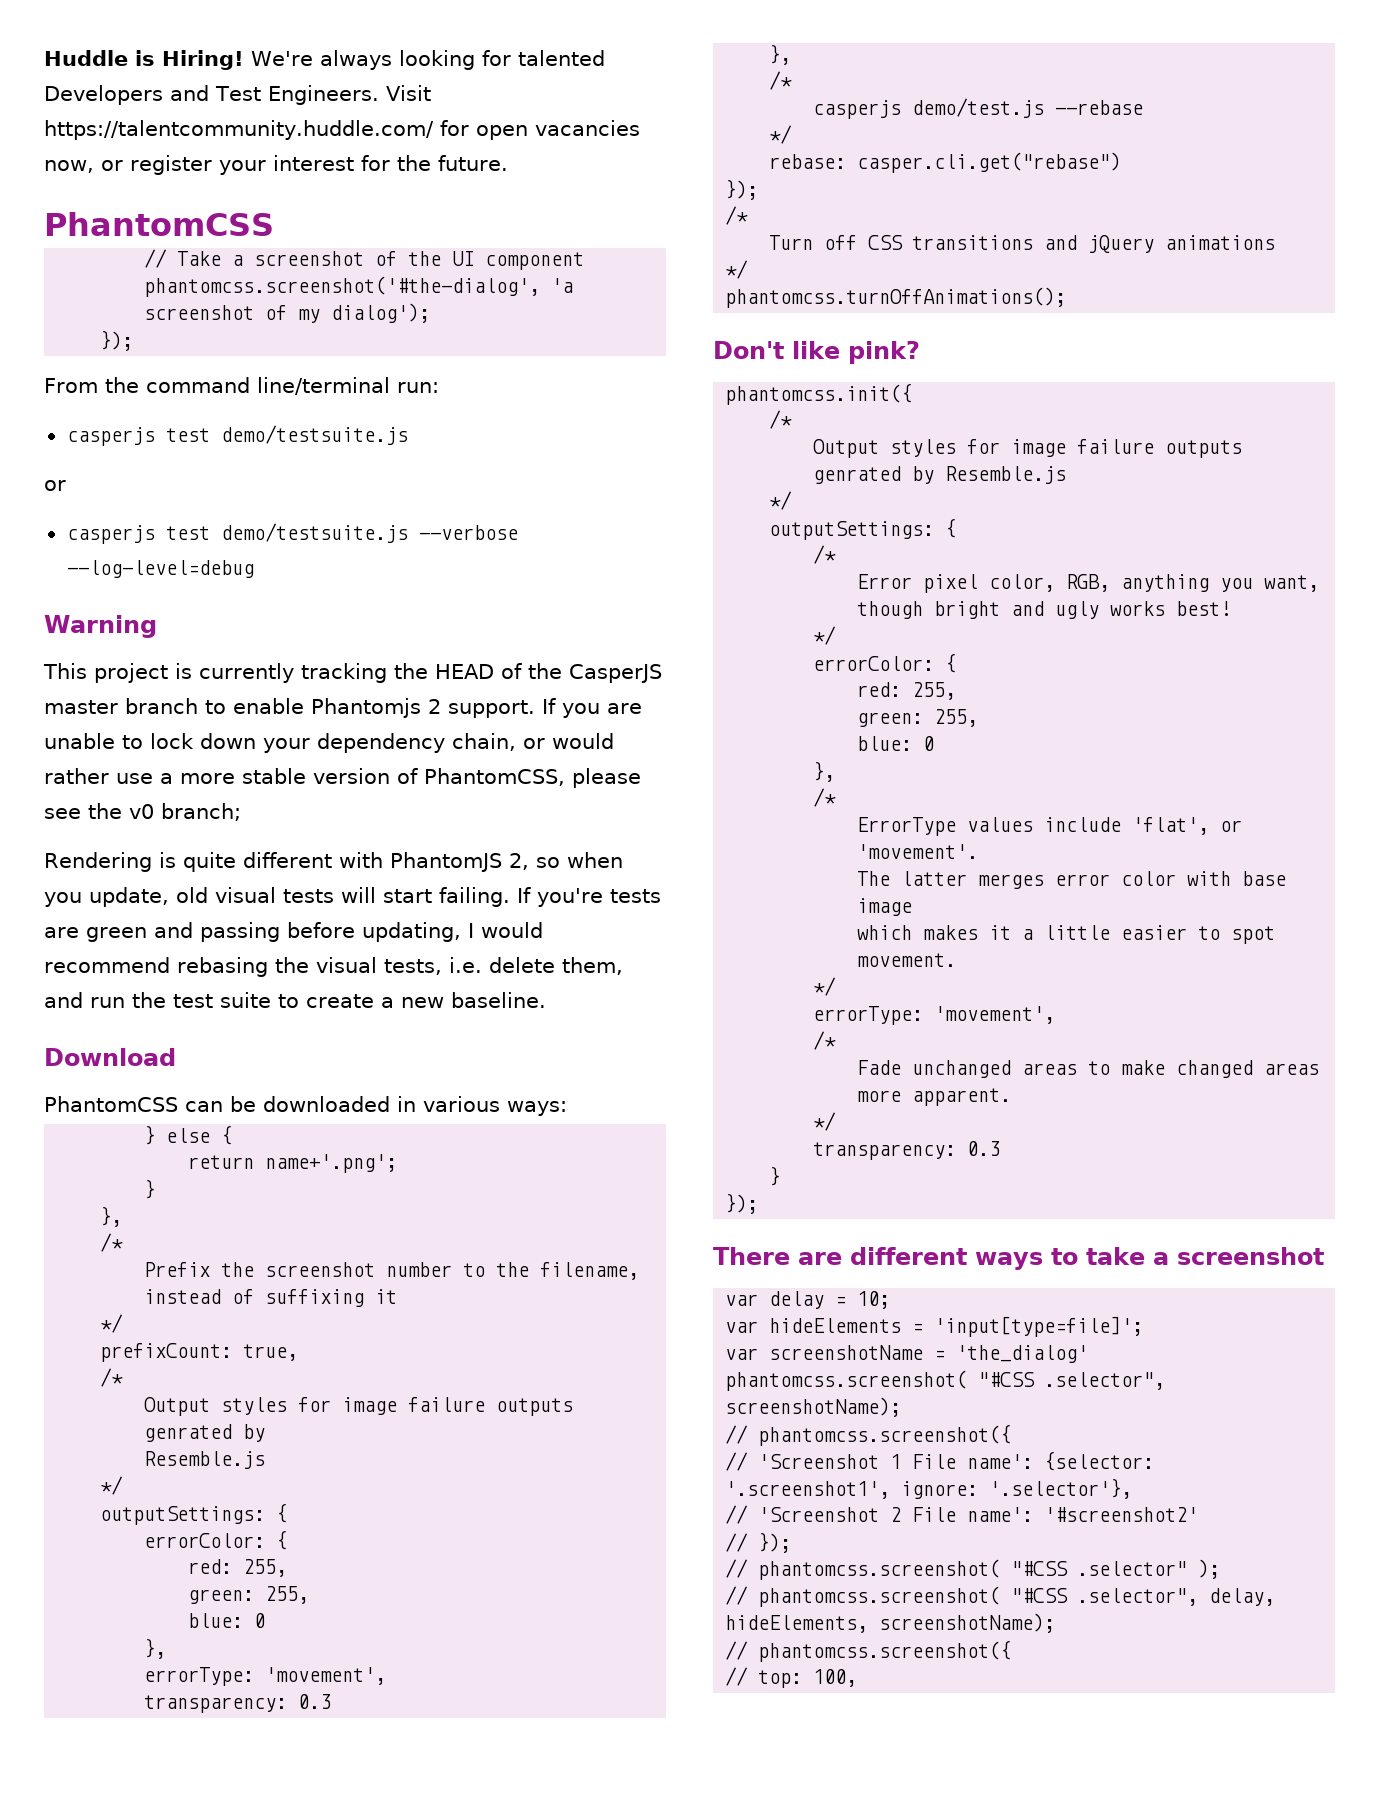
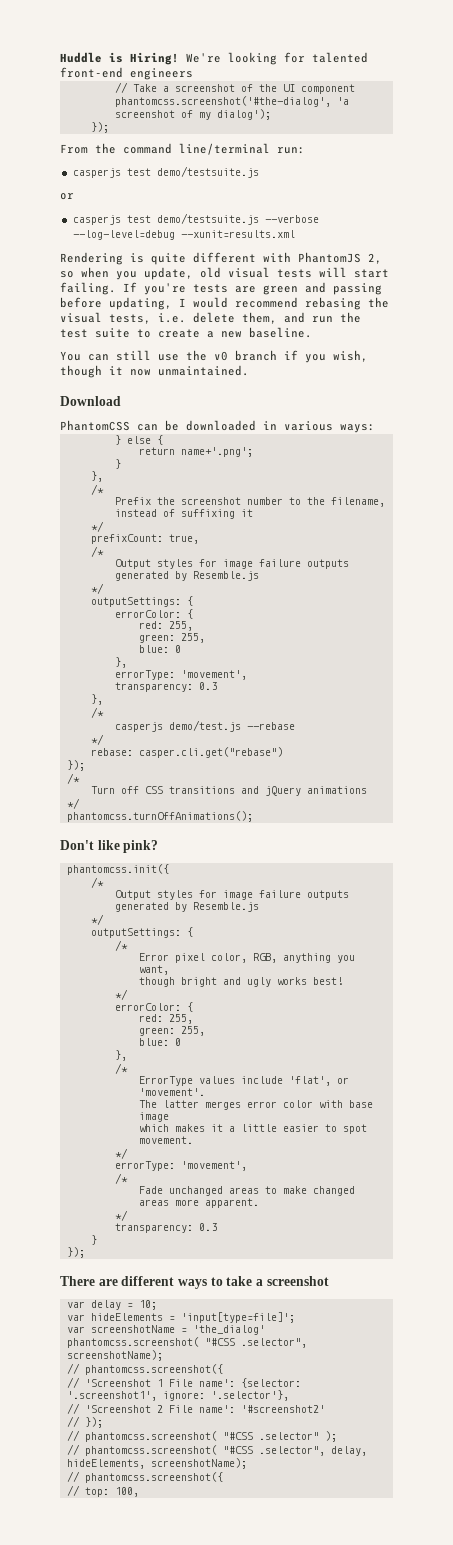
- We're always looking for talented Developers and Test Engineers. Visit https://talentcommunity.huddle.com/ for open vacancies now, or register your interest for the future.
- PhantomCSS
+ We're looking for talented front-end engineers
- casperjs test demo/testsuite.js --verbose --log-level=debug
- Warning
- This project is currently tracking the HEAD of the CasperJS master branch to enable Phantomjs 2 support. If you are unable to lock down your dependency chain, or would rather use a more stable version of PhantomCSS, please see the v0 branch;
+ casperjs test demo/testsuite.js --verbose --log-level=debug --xunit=results.xml
+ You can still use the v0 branch if you wish, though it now unmaintained.
  prefixCount: true,
  /*
- Output styles for image failure outputs genrated by
- Resemble.js
+ Output styles for image failure outputs generated by Resemble.js
  phantomcss.init({
  /*
- Output styles for image failure outputs genrated by Resemble.js
+ Output styles for image failure outputs generated by Resemble.js

